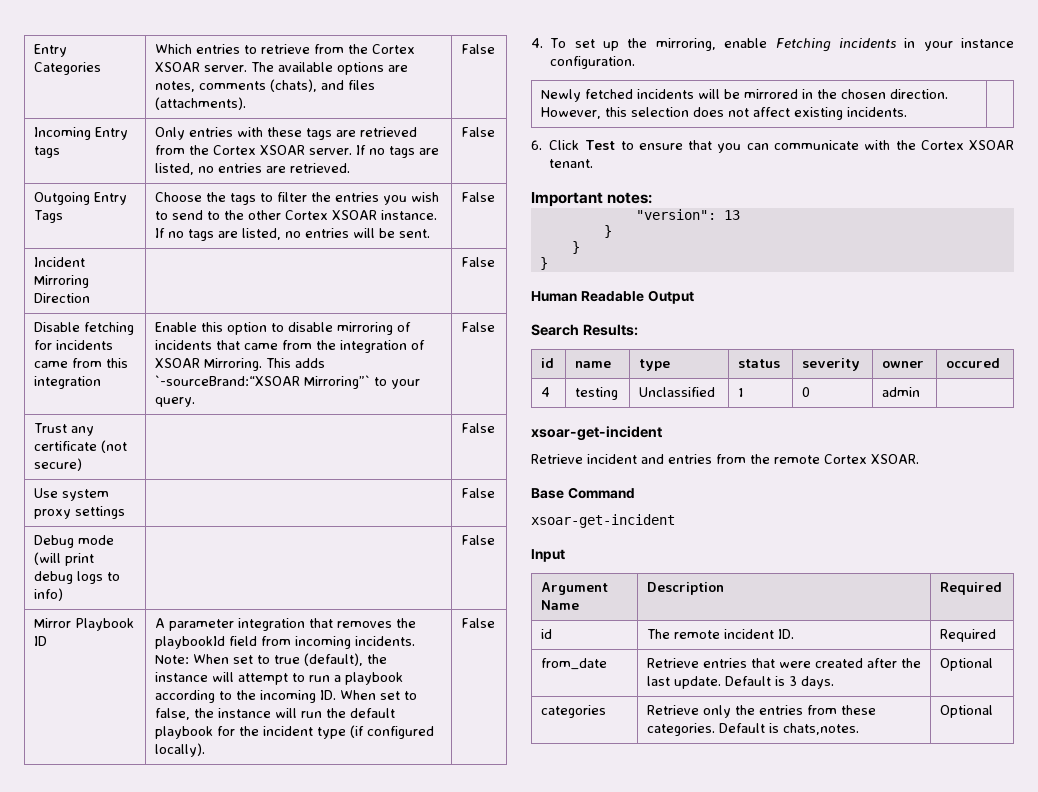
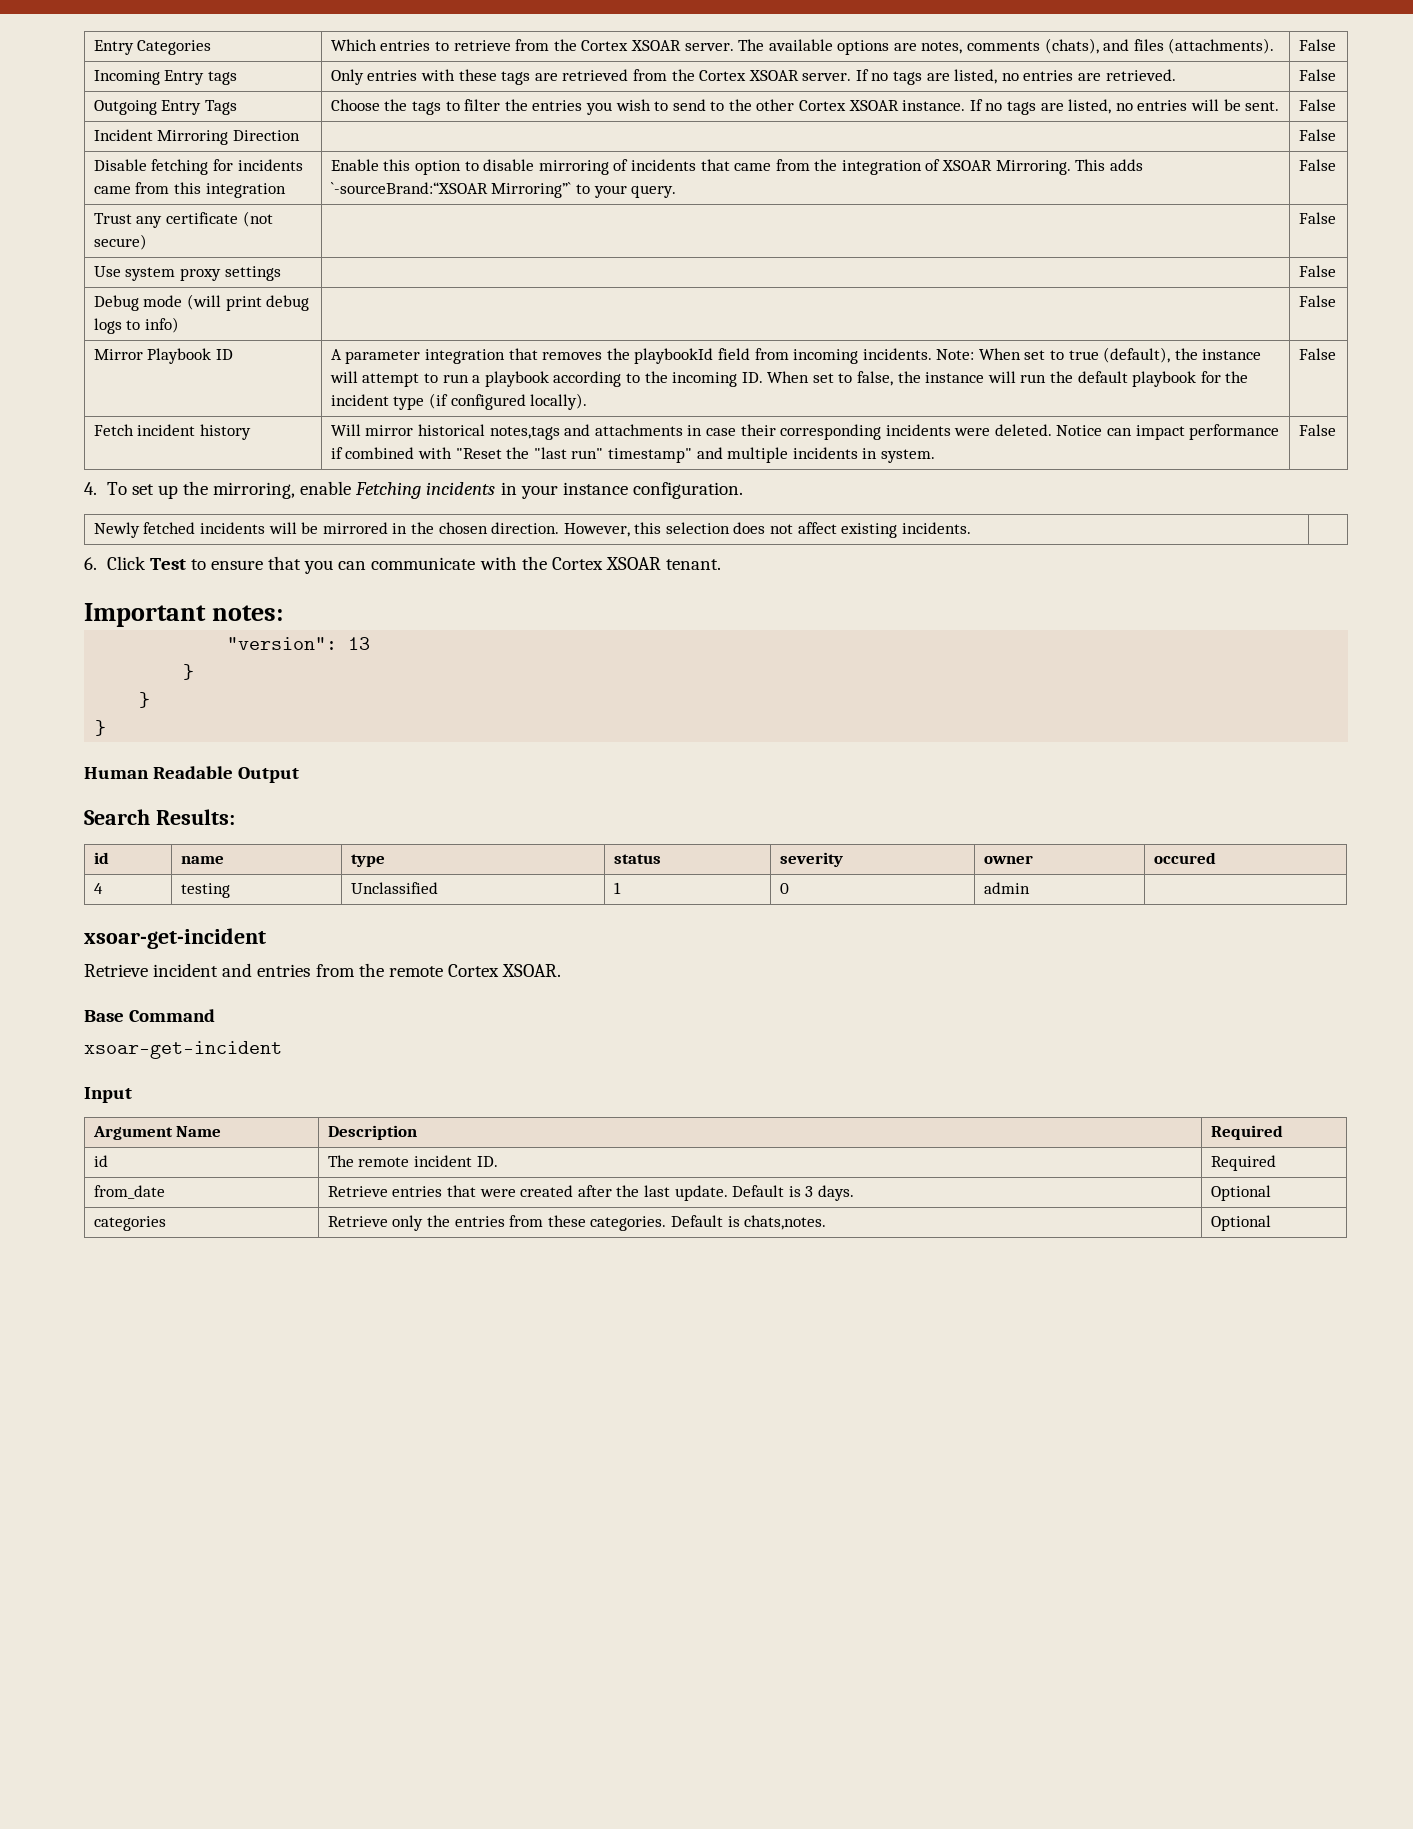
+ Fetch incident history | Will mirror historical notes,tags and attachments in case their corresponding incidents were deleted. Notice can impact performance if combined with "Reset the "last run" timestamp" and multiple incidents in system. | False

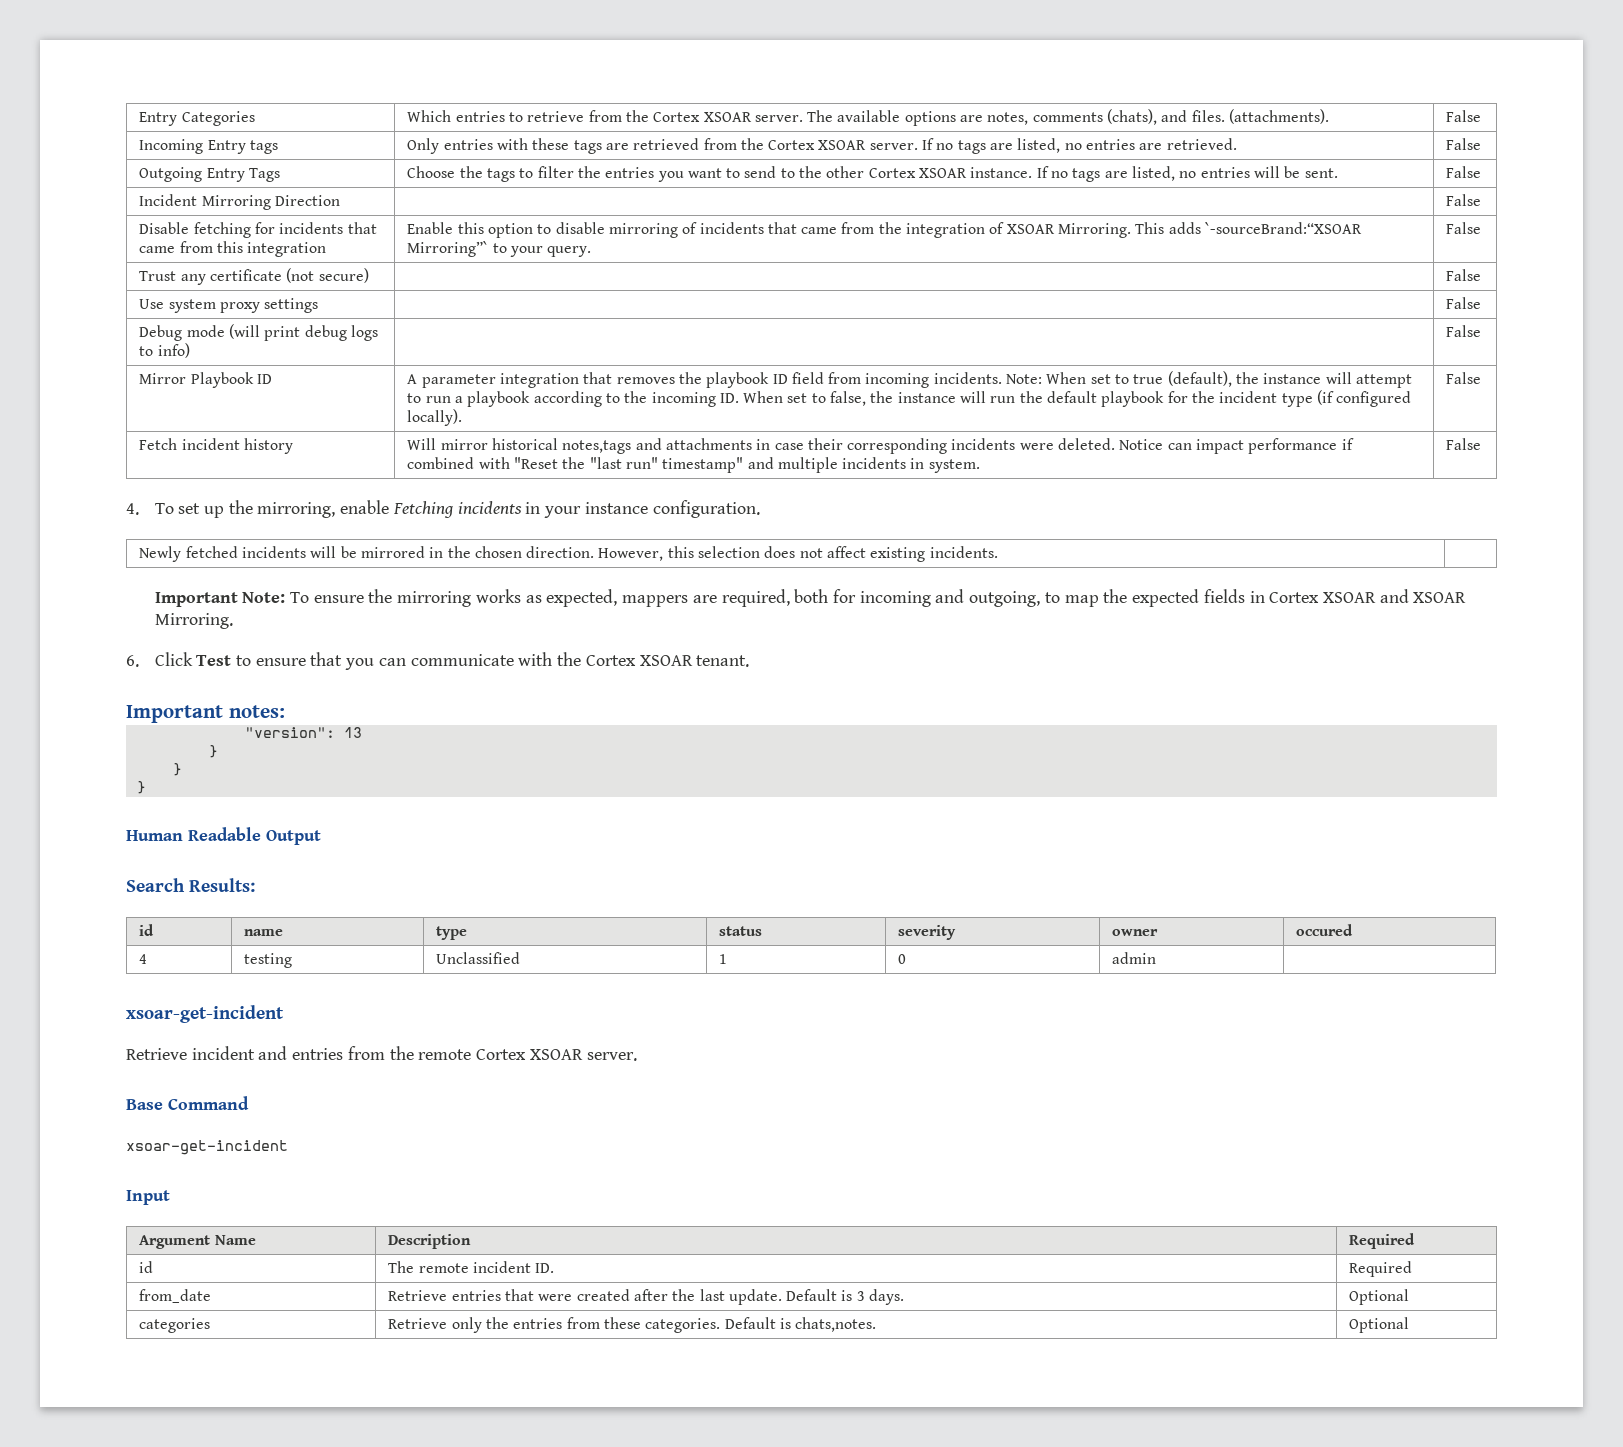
- Entry Categories | Which entries to retrieve from the Cortex XSOAR server. The available options are notes, comments (chats), and files (attachments). | False
+ Entry Categories | Which entries to retrieve from the Cortex XSOAR server. The available options are notes, comments (chats), and files. (attachments). | False
- Outgoing Entry Tags | Choose the tags to filter the entries you wish to send to the other Cortex XSOAR instance. If no tags are listed, no entries will be sent. | False
+ Outgoing Entry Tags | Choose the tags to filter the entries you want to send to the other Cortex XSOAR instance. If no tags are listed, no entries will be sent. | False
- Disable fetching for incidents came from this integration | Enable this option to disable mirroring of incidents that came from the integration of XSOAR Mirroring. This adds `-sourceBrand:“XSOAR Mirroring”` to your query. | False
+ Disable fetching for incidents that came from this integration | Enable this option to disable mirroring of incidents that came from the integration of XSOAR Mirroring. This adds `-sourceBrand:“XSOAR Mirroring”` to your query. | False
- A parameter integration that removes the playbookId field from incoming incidents.
+ A parameter integration that removes the playbook ID field from incoming incidents.
+ Important Note: To ensure the mirroring works as expected, mappers are required, both for incoming and outgoing, to map the expected fields in Cortex XSOAR and XSOAR Mirroring.
- Retrieve incident and entries from the remote Cortex XSOAR.
+ Retrieve incident and entries from the remote Cortex XSOAR server.

